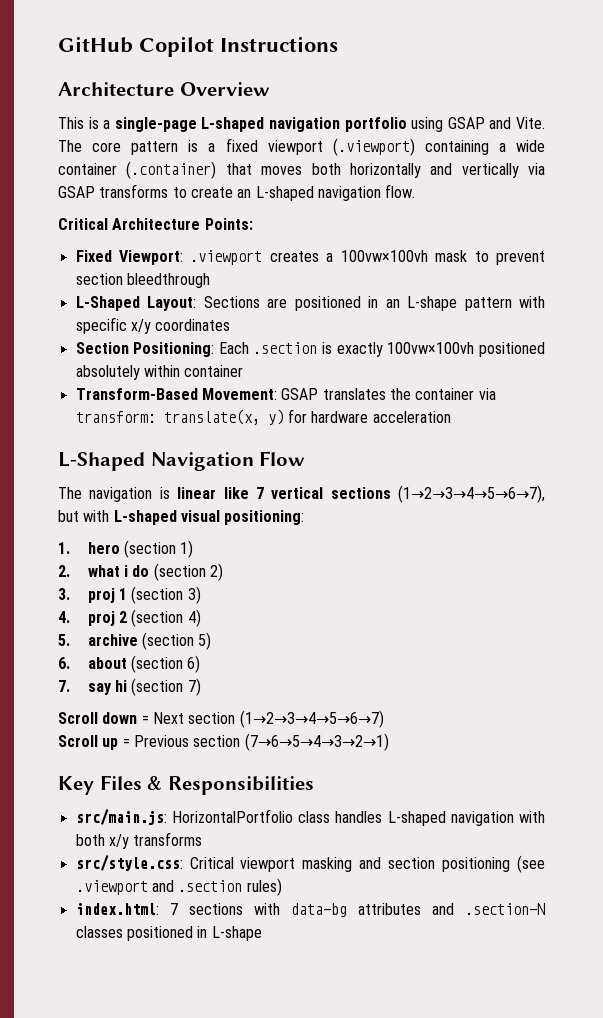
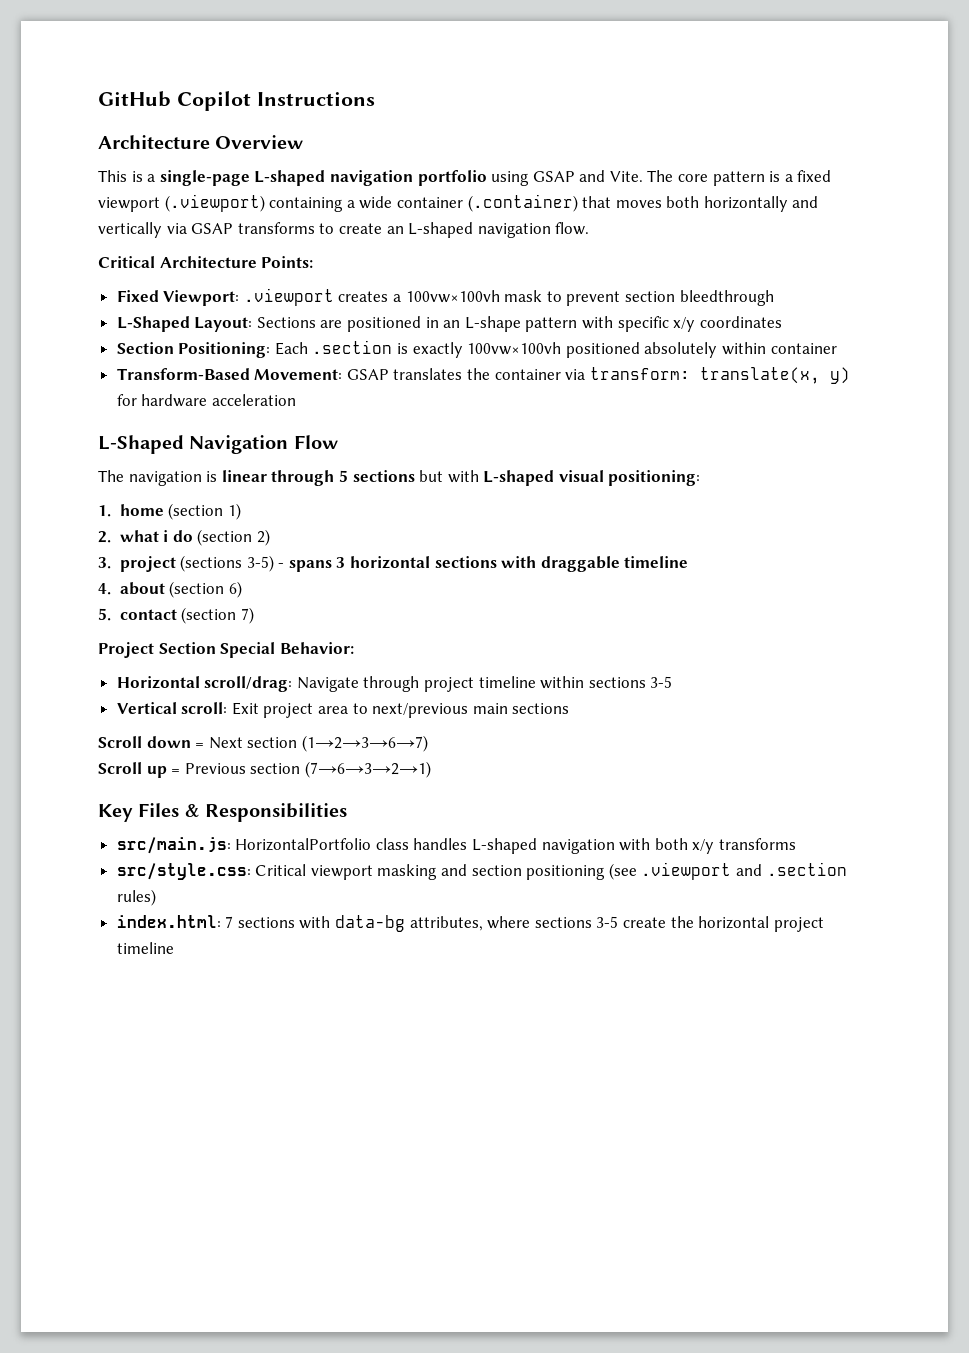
- The navigation is linear like 7 vertical sections (1→2→3→4→5→6→7), but with L-shaped visual positioning:
+ The navigation is linear through 5 sections but with L-shaped visual positioning:
- 1. hero (section 1)
+ 1. home (section 1)
- 3. proj 1 (section 3)
- 4. proj 2 (section 4)
- 5. archive (section 5)
- 6. about (section 6)
+ 3. project (sections 3-5) - spans 3 horizontal sections with draggable timeline
+ 4. about (section 6)
- 7. say hi (section 7)
+ 5. contact (section 7)
+ Project Section Special Behavior:
+ Horizontal scroll/drag: Navigate through project timeline within sections 3-5
+ Vertical scroll: Exit project area to next/previous main sections
- Scroll down = Next section (1→2→3→4→5→6→7)
+ Scroll down = Next section (1→2→3→6→7)
- Scroll up = Previous section (7→6→5→4→3→2→1)
+ Scroll up = Previous section (7→6→3→2→1)
- index.html: 7 sections with data-bg attributes and .section-N classes positioned in L-shape
+ index.html: 7 sections with data-bg attributes, where sections 3-5 create the horizontal project timeline

